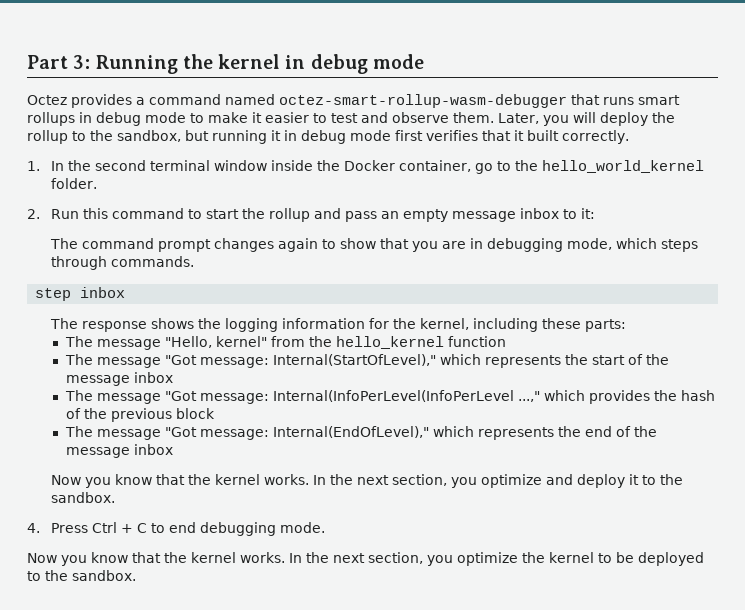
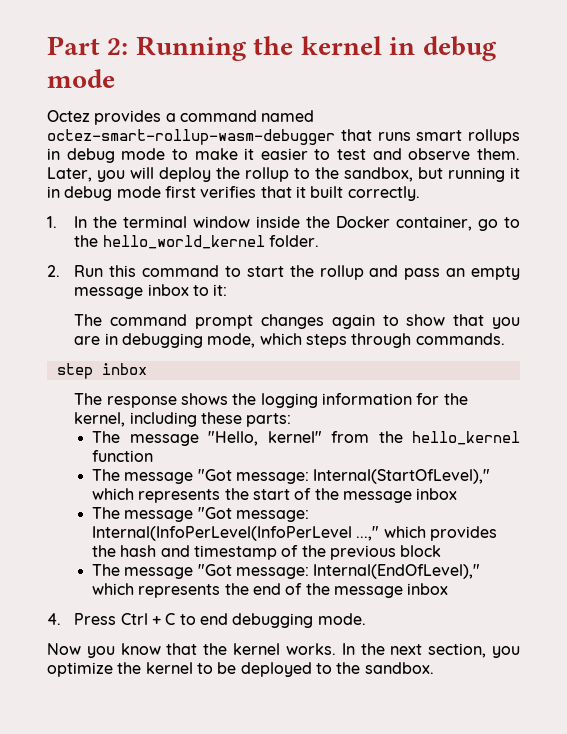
- Part 3: Running the kernel in debug mode
+ Part 2: Running the kernel in debug mode
- 1. In the second terminal window inside the Docker container, go to the hello_world_kernel folder.
+ 1. In the terminal window inside the Docker container, go to the hello_world_kernel folder.
- The message "Got message: Internal(InfoPerLevel(InfoPerLevel ...," which provides the hash of the previous block
+ The message "Got message: Internal(InfoPerLevel(InfoPerLevel ...," which provides the hash and timestamp of the previous block
- Now you know that the kernel works. In the next section, you optimize and deploy it to the sandbox.

